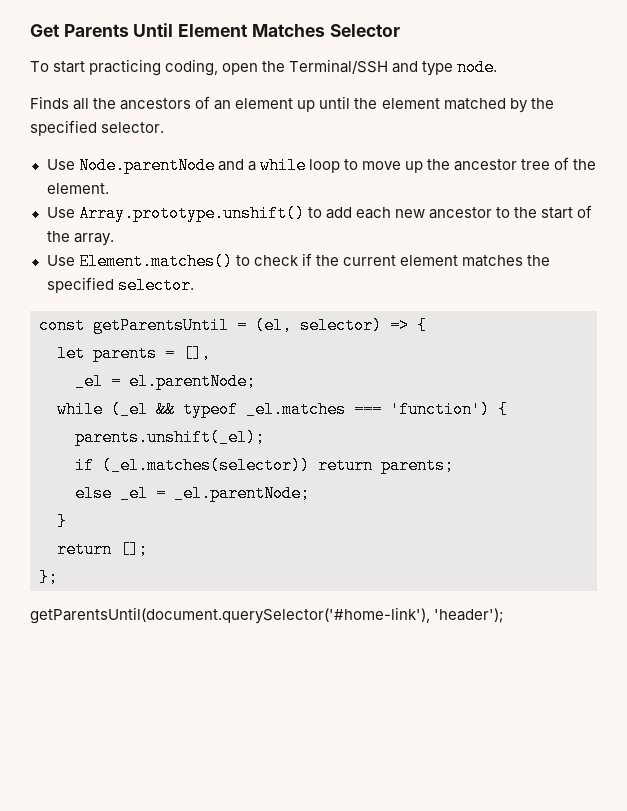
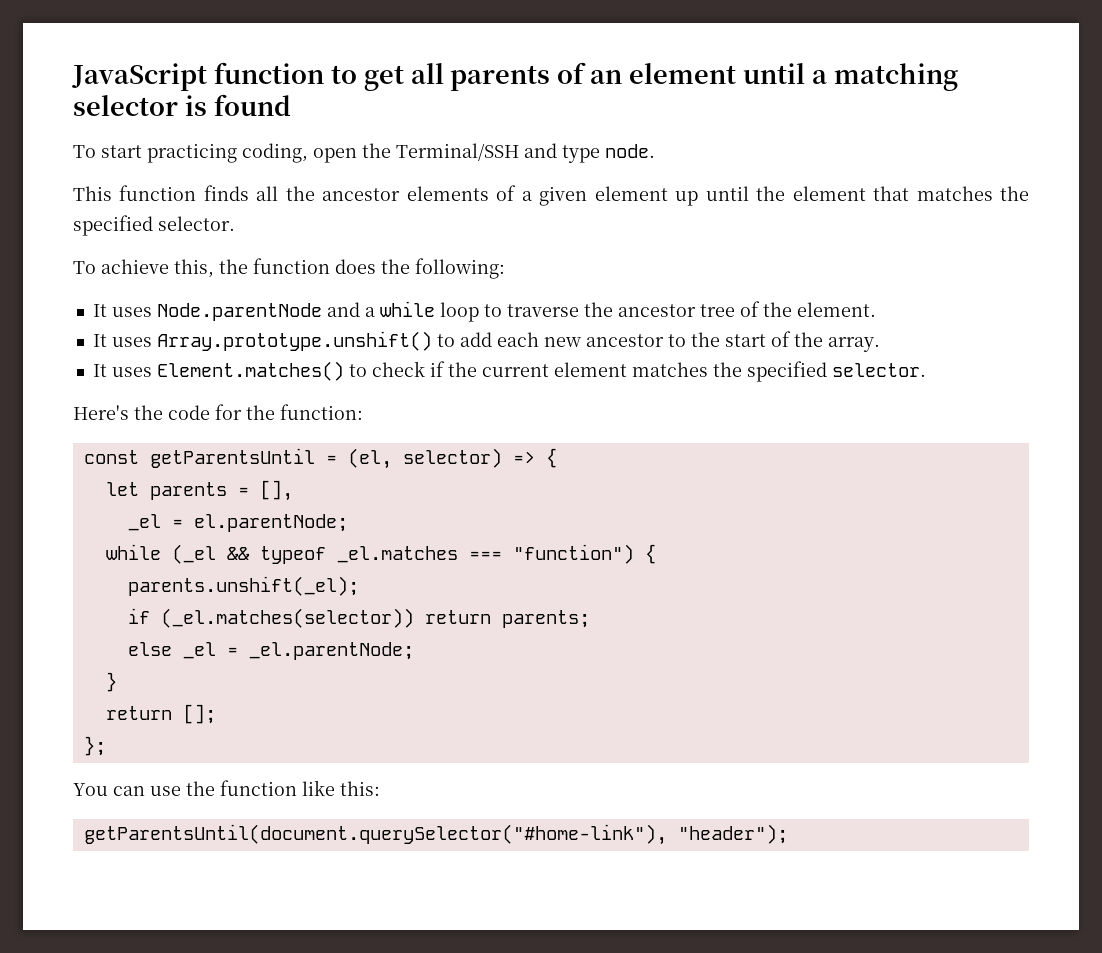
- Get Parents Until Element Matches Selector
+ JavaScript function to get all parents of an element until a matching selector is found
- Finds all the ancestors of an element up until the element matched by the specified selector.
- Use Node.parentNode and a while loop to move up the ancestor tree of the element.
+ This function finds all the ancestor elements of a given element up until the element that matches the specified selector.
+ To achieve this, the function does the following:
+ It uses Node.parentNode and a while loop to traverse the ancestor tree of the element.
- Use Array.prototype.unshift() to add each new ancestor to the start of the array.
+ It uses Array.prototype.unshift() to add each new ancestor to the start of the array.
- Use Element.matches() to check if the current element matches the specified selector.
+ It uses Element.matches() to check if the current element matches the specified selector.
+ Here's the code for the function:
- while (_el && typeof _el.matches === 'function') {
+ while (_el && typeof _el.matches === "function") {
- getParentsUntil(document.querySelector('#home-link'), 'header');
+ You can use the function like this:
+ getParentsUntil(document.querySelector("#home-link"), "header");

